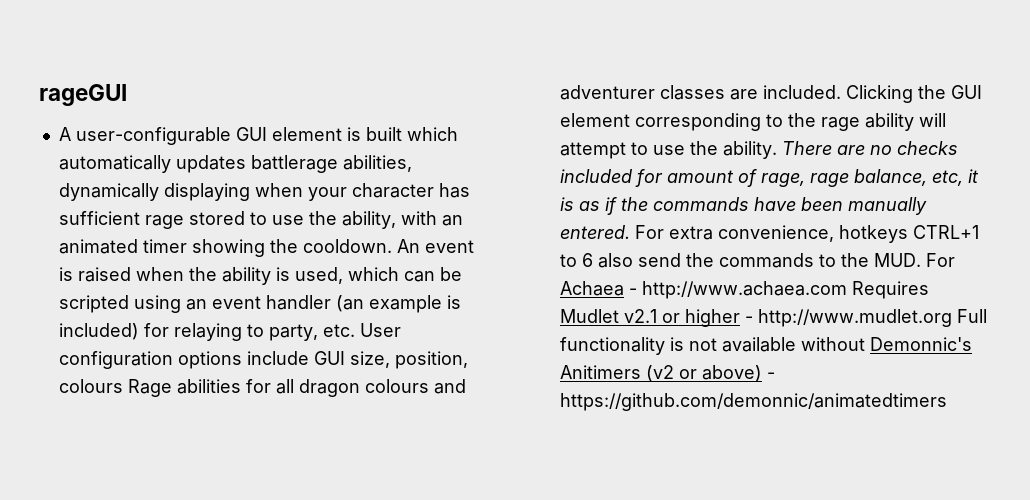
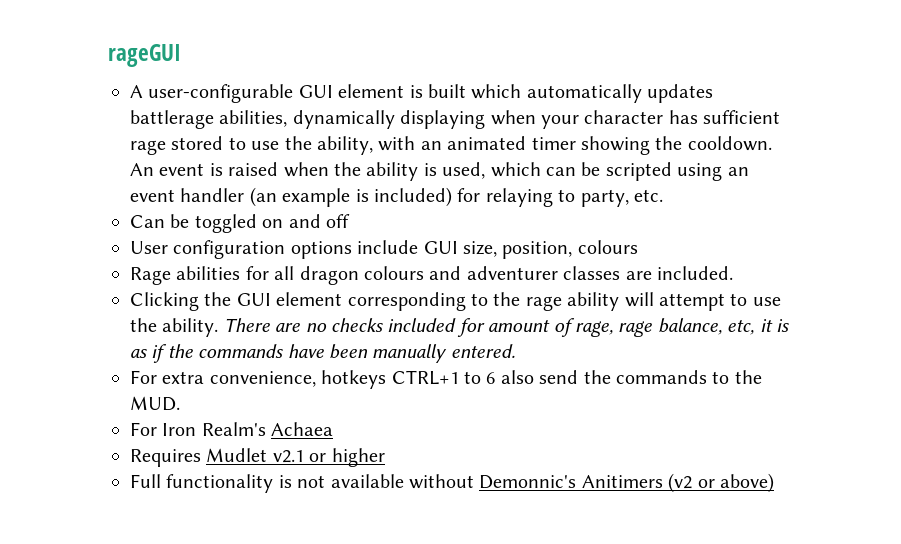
- An event is raised when the ability is used, which can be scripted using an event handler (an example is included) for relaying to party, etc. User configuration options include GUI size, position, colours Rage abilities for all dragon colours and adventurer classes are included. Clicking the GUI element corresponding to the rage ability will attempt to use the ability.
+ An event is raised when the ability is used, which can be scripted using an event handler (an example is included) for relaying to party, etc.
+ Can be toggled on and off
+ User configuration options include GUI size, position, colours
+ Rage abilities for all dragon colours and adventurer classes are included.
+ Clicking the GUI element corresponding to the rage ability will attempt to use the ability.
- There are no checks included for amount of rage, rage balance, etc, it is as if the commands have been manually entered. For extra convenience, hotkeys CTRL+1 to 6 also send the commands to the MUD. For Achaea - http://www.achaea.com Requires Mudlet v2.1 or higher - http://www.mudlet.org Full functionality is not available without Demonnic's Anitimers (v2 or above) - https://github.com/demonnic/animatedtimers
+ There are no checks included for amount of rage, rage balance, etc, it is as if the commands have been manually entered.
+ For extra convenience, hotkeys CTRL+1 to 6 also send the commands to the MUD.
+ For Iron Realm's Achaea
+ Requires Mudlet v2.1 or higher
+ Full functionality is not available without Demonnic's Anitimers (v2 or above)

